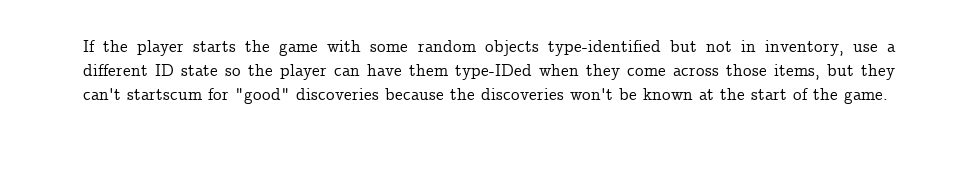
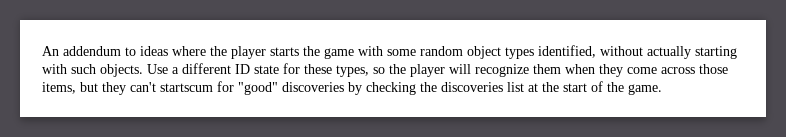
- If the player starts the game with some random objects type-identified but not in inventory, use a different ID state so the player can have them type-IDed when they come across those items, but they can't startscum for "good" discoveries because the discoveries won't be known at the start of the game.
+ An addendum to ideas where the player starts the game with some random object types identified, without actually starting with such objects. Use a different ID state for these types, so the player will recognize them when they come across those items, but they can't startscum for "good" discoveries by checking the discoveries list at the start of the game.

